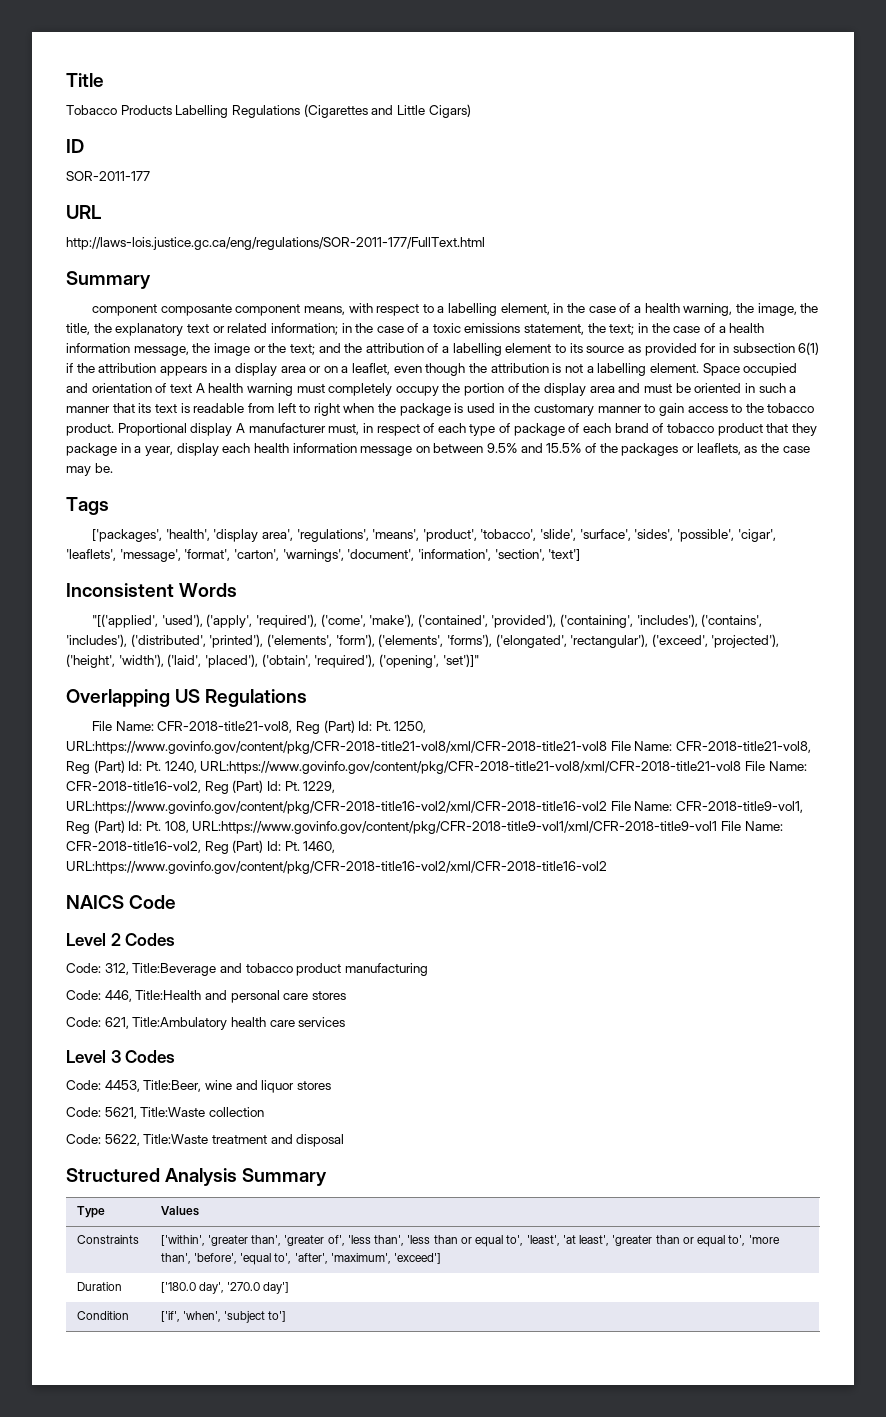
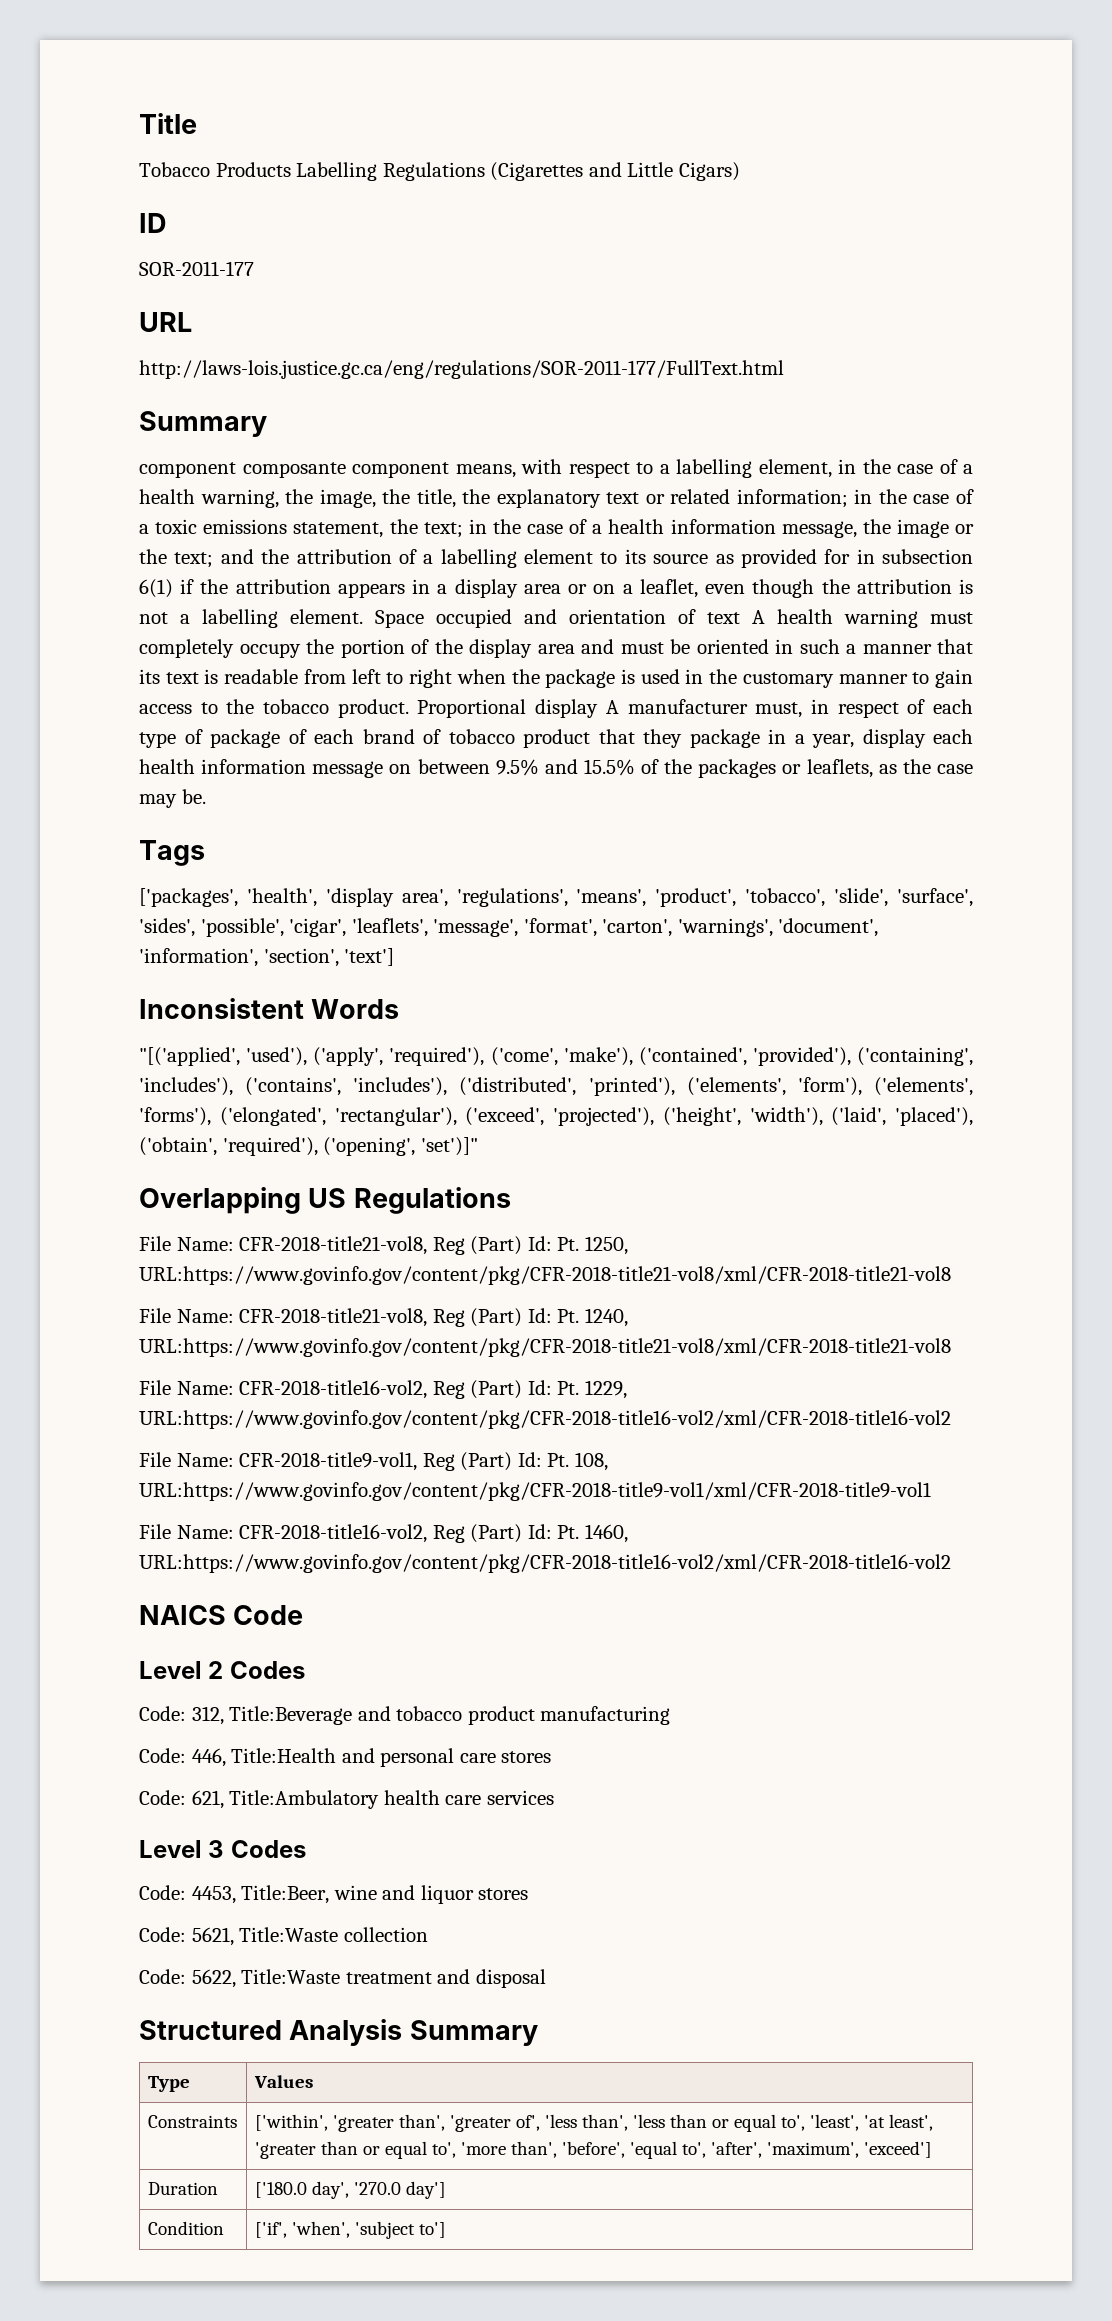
- File Name: CFR-2018-title21-vol8, Reg (Part) Id: Pt. 1250, URL:https://www.govinfo.gov/content/pkg/CFR-2018-title21-vol8/xml/CFR-2018-title21-vol8 File Name: CFR-2018-title21-vol8, Reg (Part) Id: Pt. 1240, URL:https://www.govinfo.gov/content/pkg/CFR-2018-title21-vol8/xml/CFR-2018-title21-vol8 File Name: CFR-2018-title16-vol2, Reg (Part) Id: Pt. 1229, URL:https://www.govinfo.gov/content/pkg/CFR-2018-title16-vol2/xml/CFR-2018-title16-vol2 File Name: CFR-2018-title9-vol1, Reg (Part) Id: Pt. 108, URL:https://www.govinfo.gov/content/pkg/CFR-2018-title9-vol1/xml/CFR-2018-title9-vol1 File Name: CFR-2018-title16-vol2, Reg (Part) Id: Pt. 1460, URL:https://www.govinfo.gov/content/pkg/CFR-2018-title16-vol2/xml/CFR-2018-title16-vol2
+ File Name: CFR-2018-title21-vol8, Reg (Part) Id: Pt. 1250, URL:https://www.govinfo.gov/content/pkg/CFR-2018-title21-vol8/xml/CFR-2018-title21-vol8
+ File Name: CFR-2018-title21-vol8, Reg (Part) Id: Pt. 1240, URL:https://www.govinfo.gov/content/pkg/CFR-2018-title21-vol8/xml/CFR-2018-title21-vol8
+ File Name: CFR-2018-title16-vol2, Reg (Part) Id: Pt. 1229, URL:https://www.govinfo.gov/content/pkg/CFR-2018-title16-vol2/xml/CFR-2018-title16-vol2
+ File Name: CFR-2018-title9-vol1, Reg (Part) Id: Pt. 108, URL:https://www.govinfo.gov/content/pkg/CFR-2018-title9-vol1/xml/CFR-2018-title9-vol1
+ File Name: CFR-2018-title16-vol2, Reg (Part) Id: Pt. 1460, URL:https://www.govinfo.gov/content/pkg/CFR-2018-title16-vol2/xml/CFR-2018-title16-vol2

